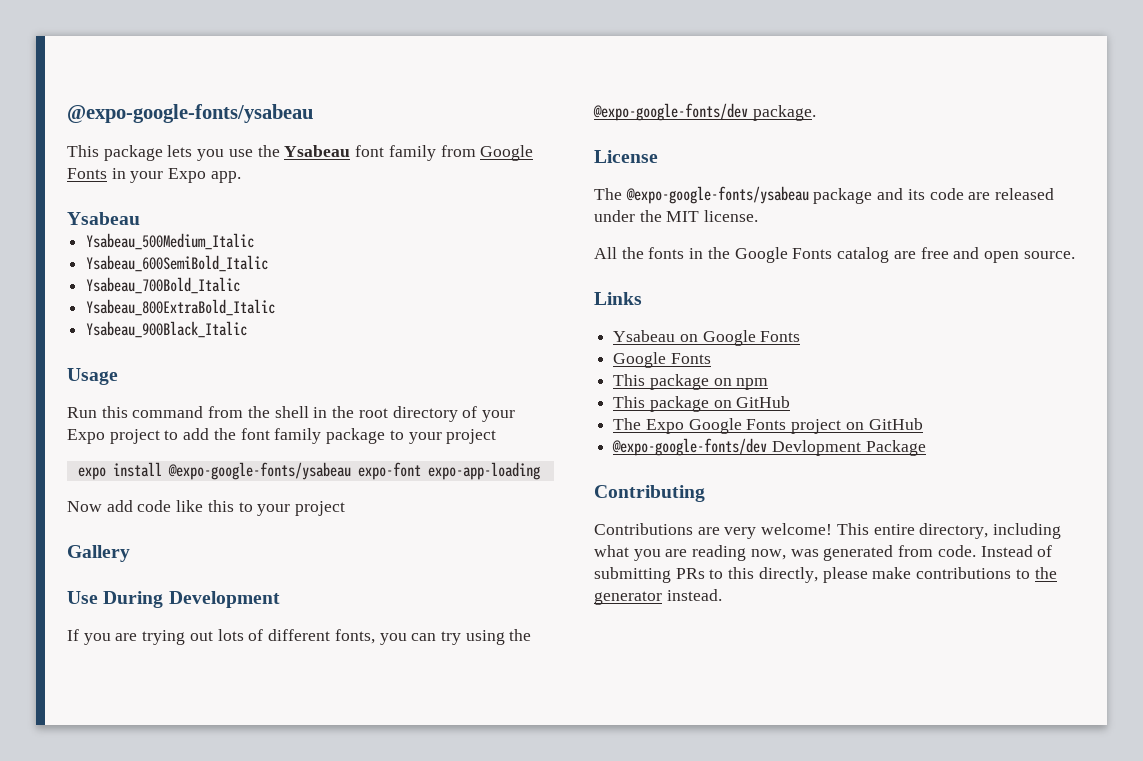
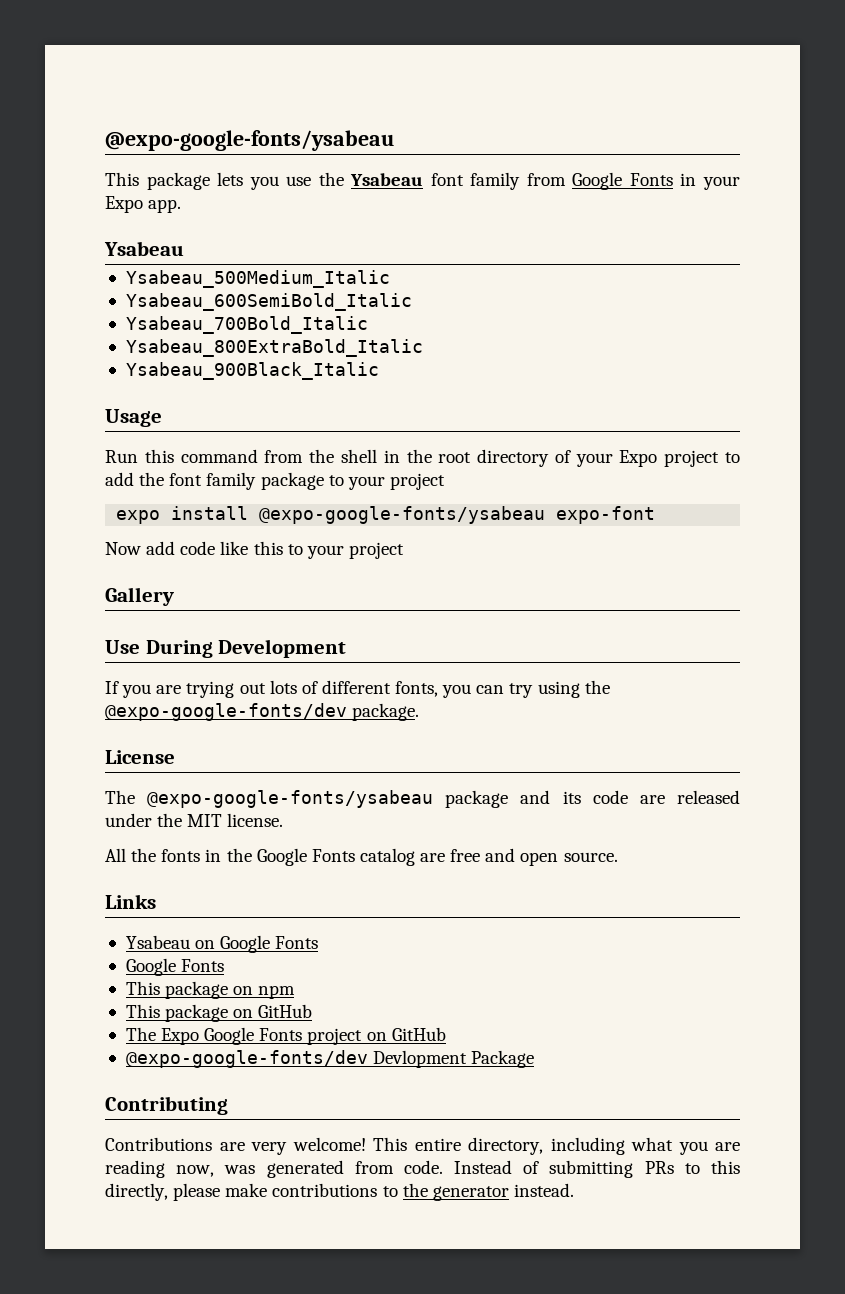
- expo install @expo-google-fonts/ysabeau expo-font expo-app-loading
+ expo install @expo-google-fonts/ysabeau expo-font

